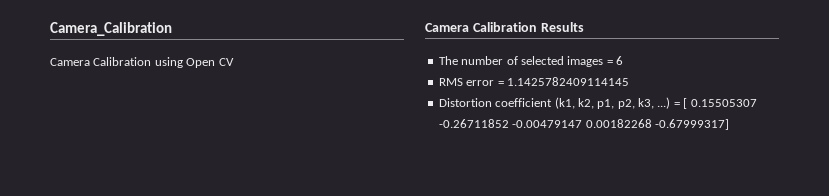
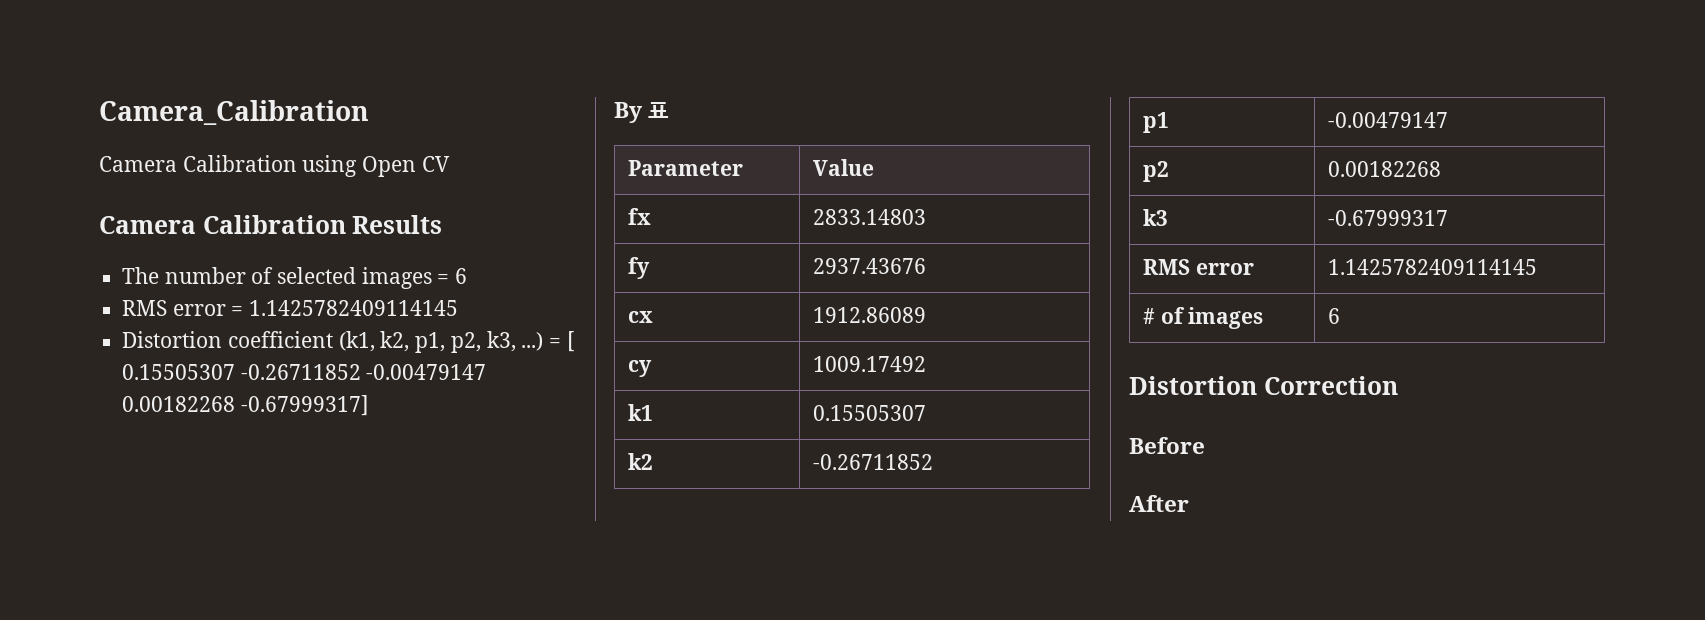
+ By 표
+ Parameter | Value
+ fx | 2833.14803
+ fy | 2937.43676
+ cx | 1912.86089
+ cy | 1009.17492
+ k1 | 0.15505307
+ k2 | -0.26711852
+ p1 | -0.00479147
+ p2 | 0.00182268
+ k3 | -0.67999317
+ RMS error | 1.1425782409114145
+ # of images | 6
+ Distortion Correction
+ Before
+ After

